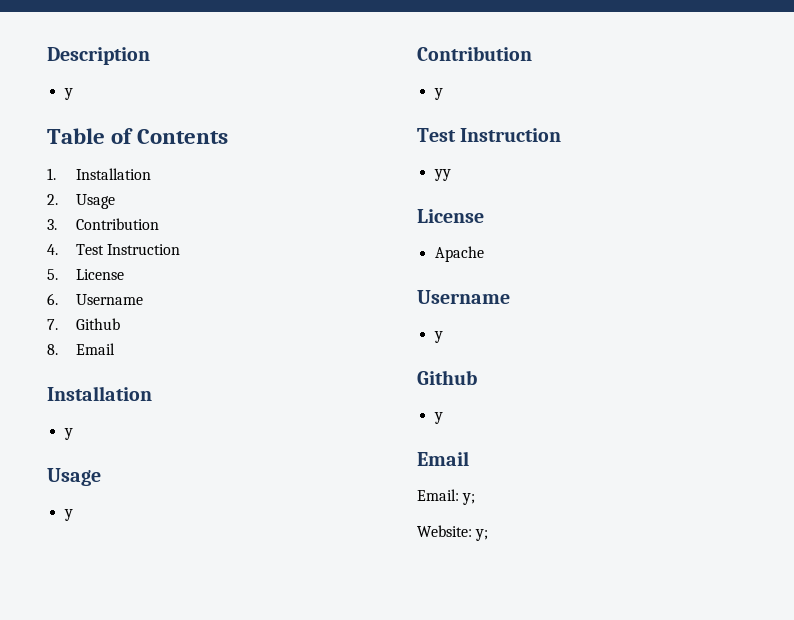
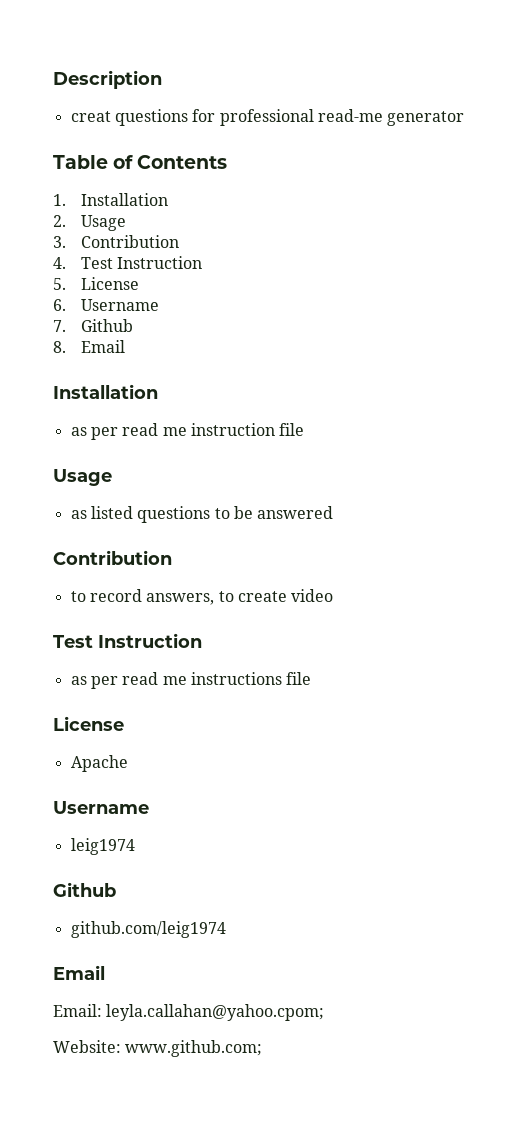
  Description
- y
+ creat questions for professional read-me generator
  8. Email
  Installation
- y
+ as per read me instruction file
  Usage
- y
+ as listed questions to be answered
  Contribution
- y
+ to record answers, to create video
  Test Instruction
- yy
+ as per read me instructions file
  Apache
  Username
- y
+ leig1974
  Github
- y
+ github.com/leig1974
- Email: y;
+ Email: leyla.callahan@yahoo.cpom;
- Website: y;
+ Website: www.github.com;

